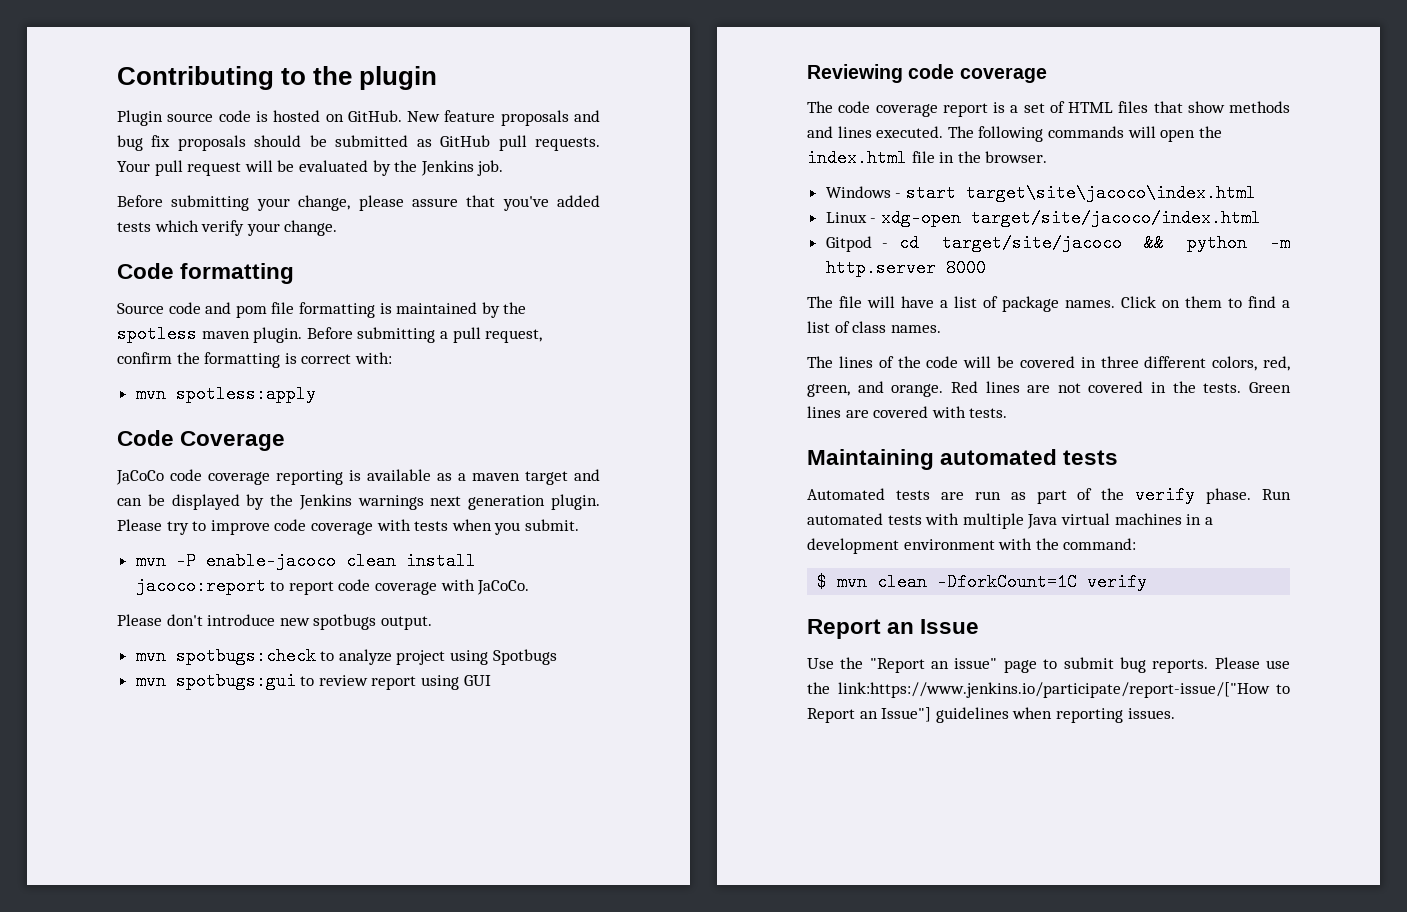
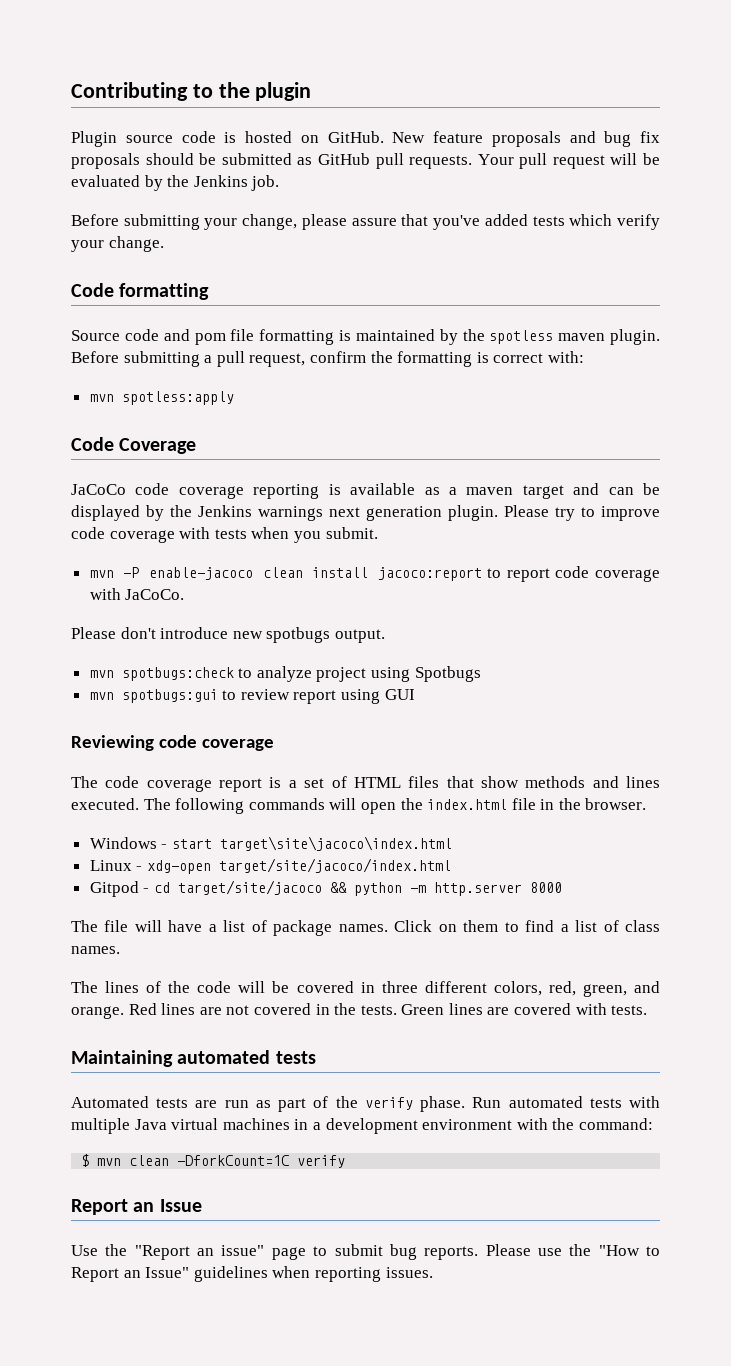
- Please use the link:https://www.jenkins.io/participate/report-issue/["How to Report an Issue"] guidelines when reporting issues.
+ Please use the "How to Report an Issue" guidelines when reporting issues.

